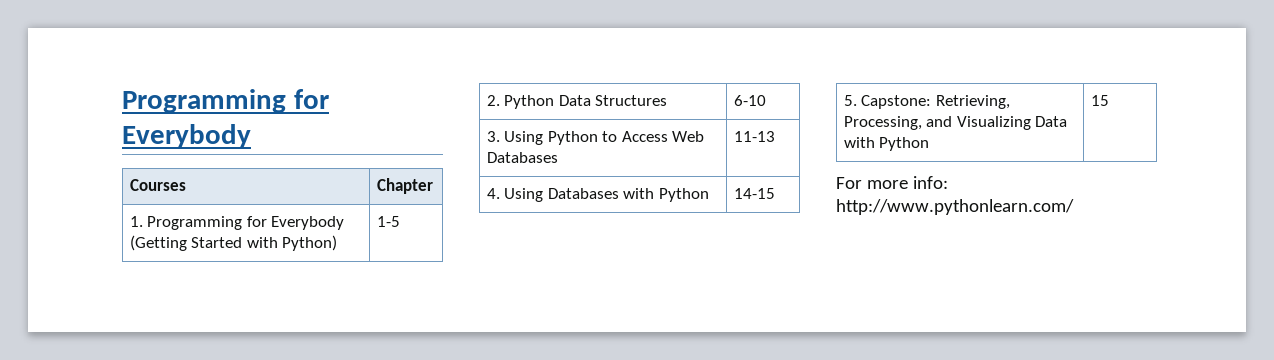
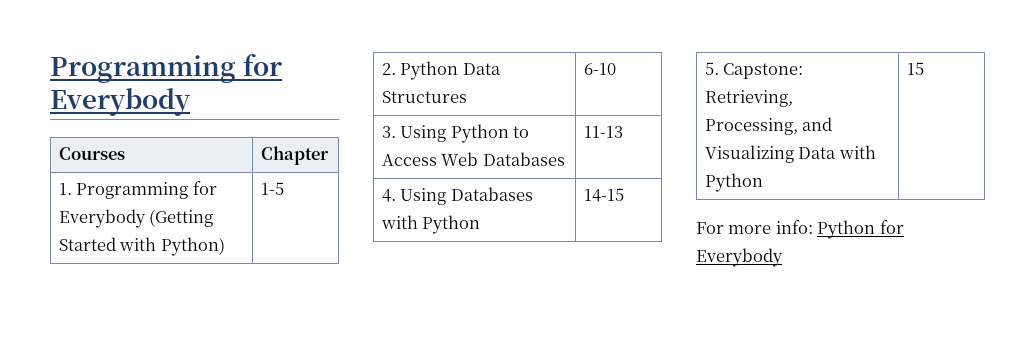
- For more info: http://www.pythonlearn.com/
+ For more info: Python for Everybody

